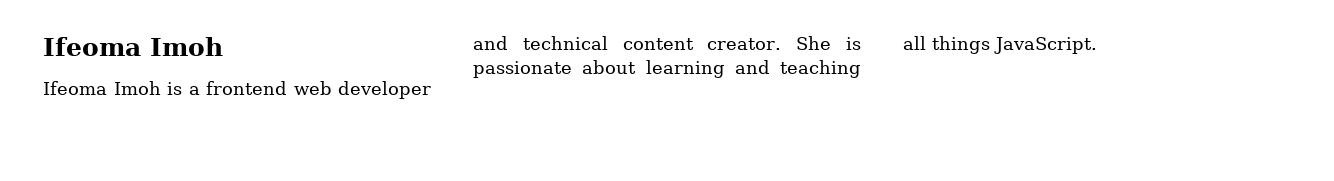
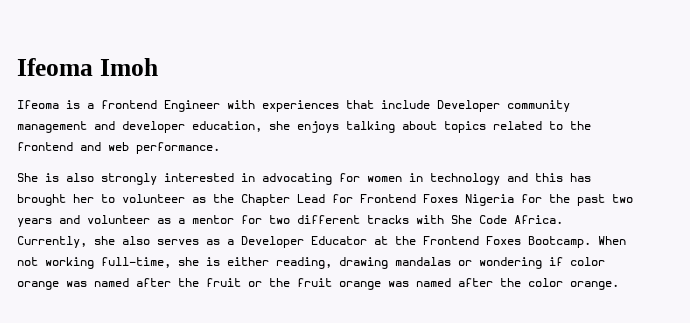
- Ifeoma Imoh is a frontend web developer and technical content creator. She is passionate about learning and teaching all things JavaScript.
+ Ifeoma is a frontend Engineer with experiences that include Developer community management and developer education, she enjoys talking about topics related to the frontend and web performance.
+ She is also strongly interested in advocating for women in technology and this has brought her to volunteer as the Chapter Lead for Frontend Foxes Nigeria for the past two years and volunteer as a mentor for two different tracks with She Code Africa. Currently, she also serves as a Developer Educator at the Frontend Foxes Bootcamp. When not working full-time, she is either reading, drawing mandalas or wondering if color orange was named after the fruit or the fruit orange was named after the color orange.

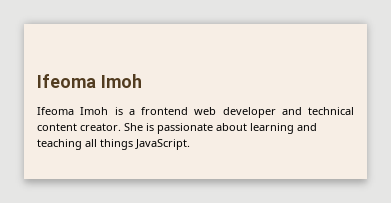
- Ifeoma is a frontend Engineer with experiences that include Developer community management and developer education, she enjoys talking about topics related to the frontend and web performance.
- She is also strongly interested in advocating for women in technology and this has brought her to volunteer as the Chapter Lead for Frontend Foxes Nigeria for the past two years and volunteer as a mentor for two different tracks with She Code Africa. Currently, she also serves as a Developer Educator at the Frontend Foxes Bootcamp. When not working full-time, she is either reading, drawing mandalas or wondering if color orange was named after the fruit or the fruit orange was named after the color orange.
+ Ifeoma Imoh is a frontend web developer and technical content creator. She is passionate about learning and teaching all things JavaScript.

